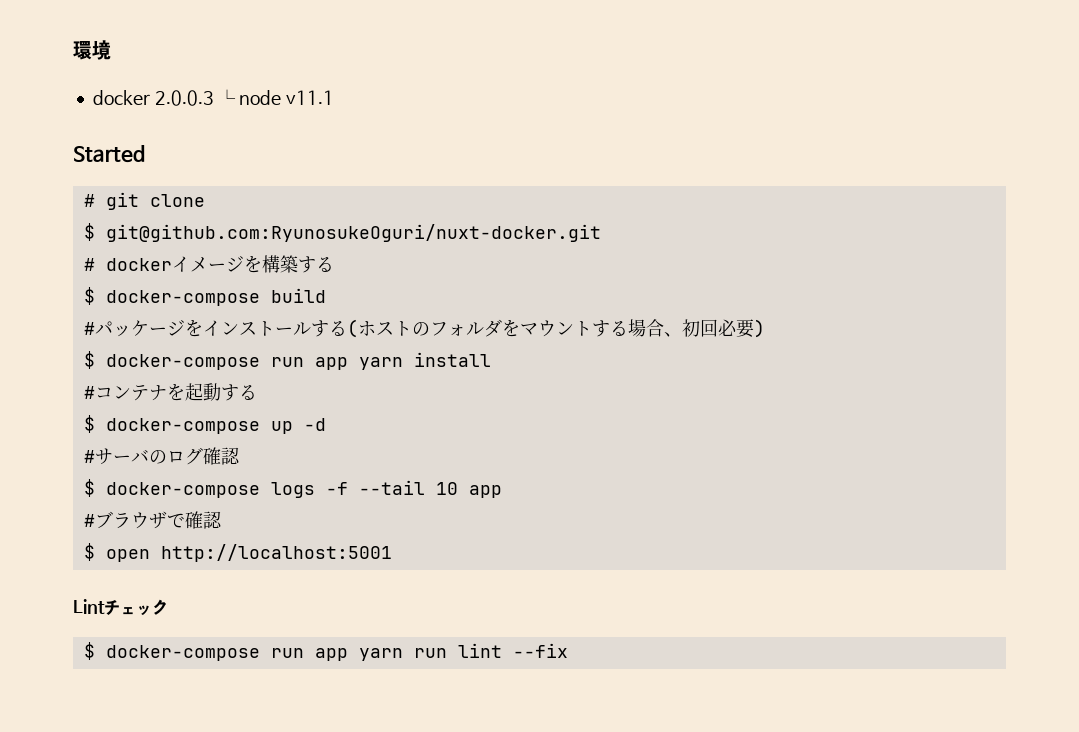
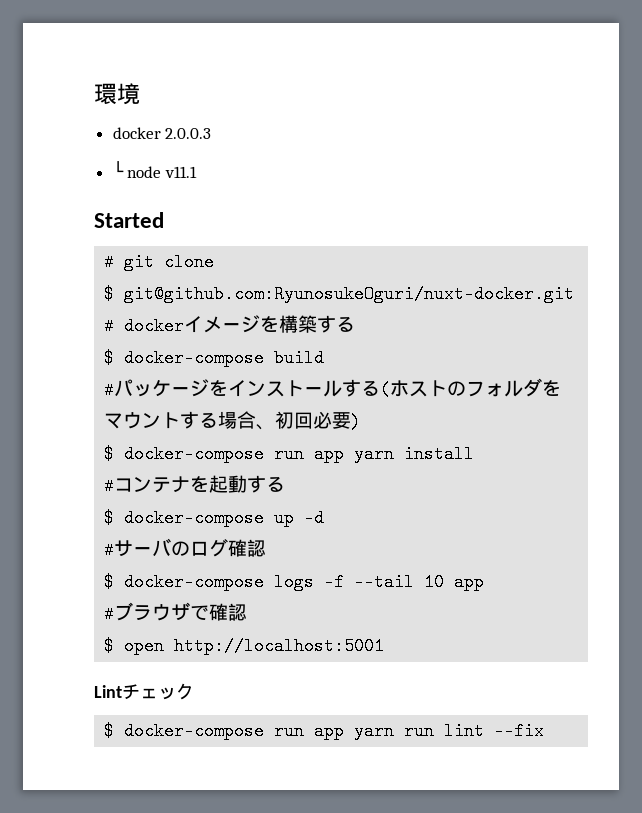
- docker 2.0.0.3 └ node v11.1
+ docker 2.0.0.3
+ └ node v11.1

